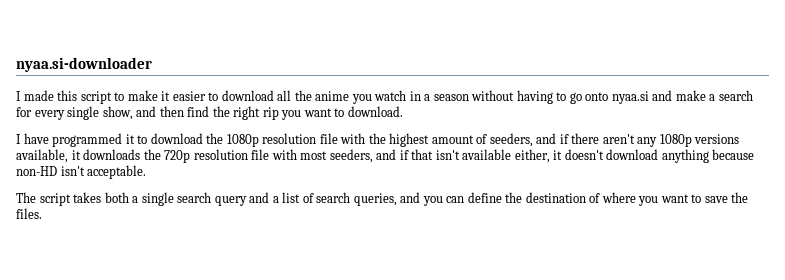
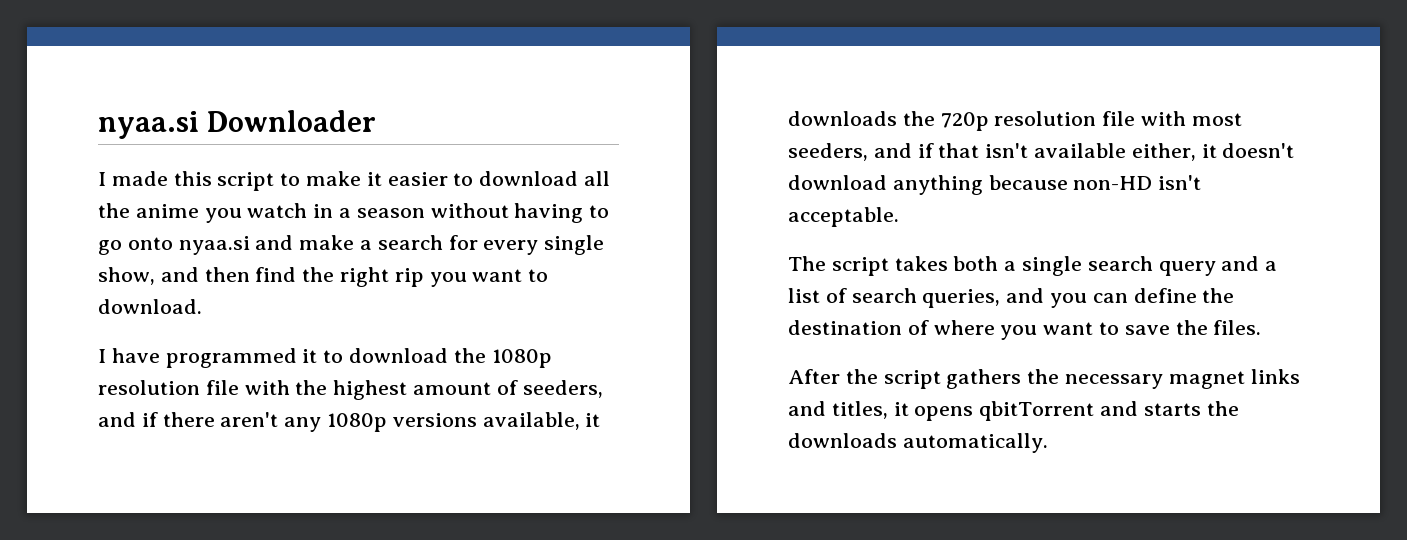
- nyaa.si-downloader
+ nyaa.si Downloader
+ After the script gathers the necessary magnet links and titles, it opens qbitTorrent and starts the downloads automatically.

